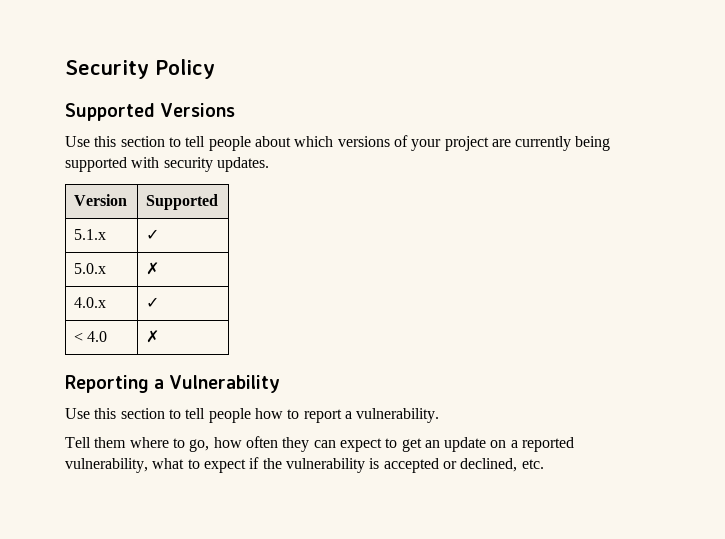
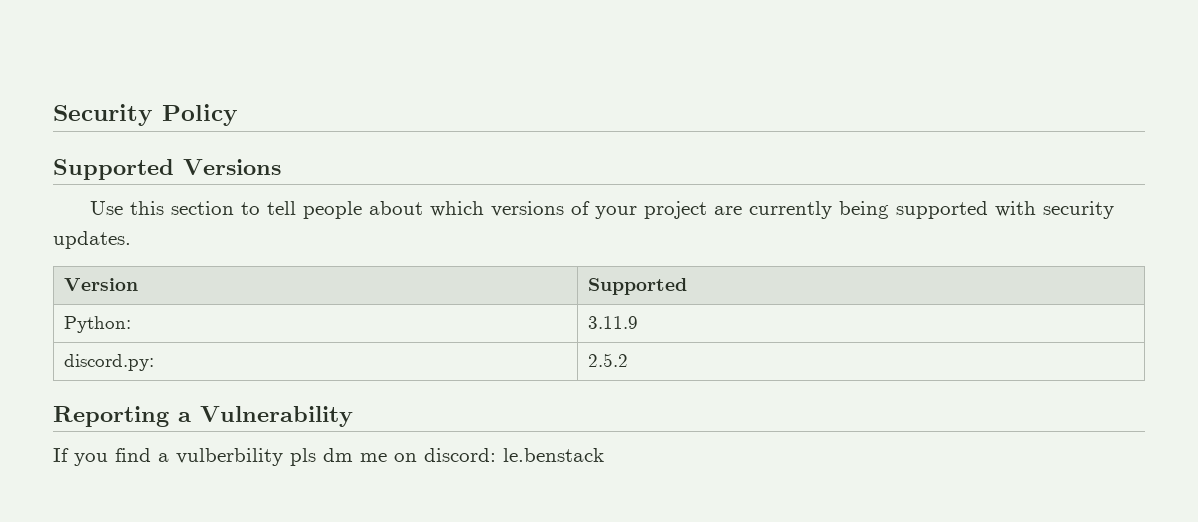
- 5.1.x | ✓
- 5.0.x | ✗
- 4.0.x | ✓
- < 4.0 | ✗
+ Python: | 3.11.9
+ discord.py: | 2.5.2
  Reporting a Vulnerability
- Use this section to tell people how to report a vulnerability.
- Tell them where to go, how often they can expect to get an update on a reported vulnerability, what to expect if the vulnerability is accepted or declined, etc.
+ If you find a vulberbility pls dm me on discord: le.benstack

